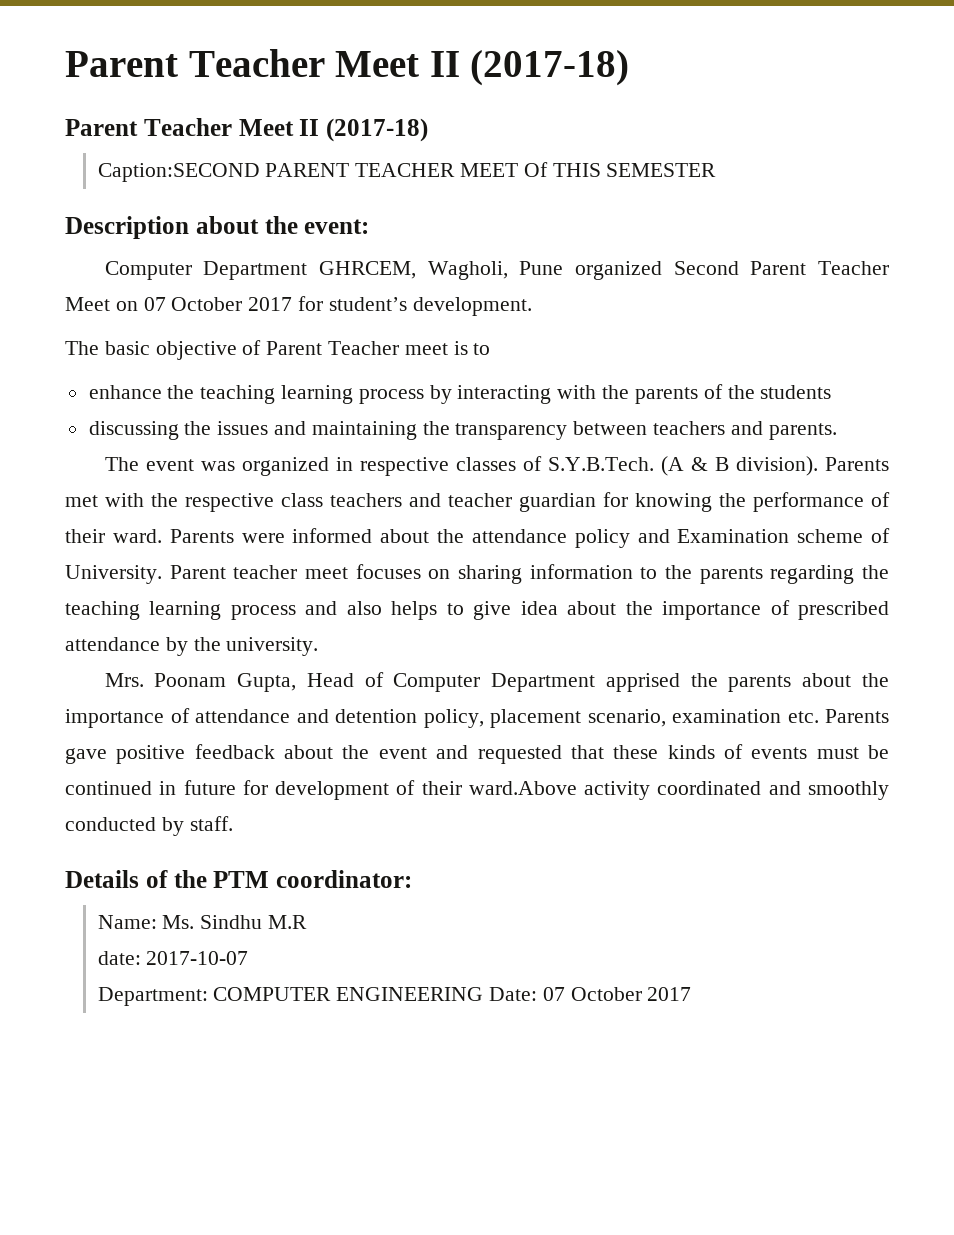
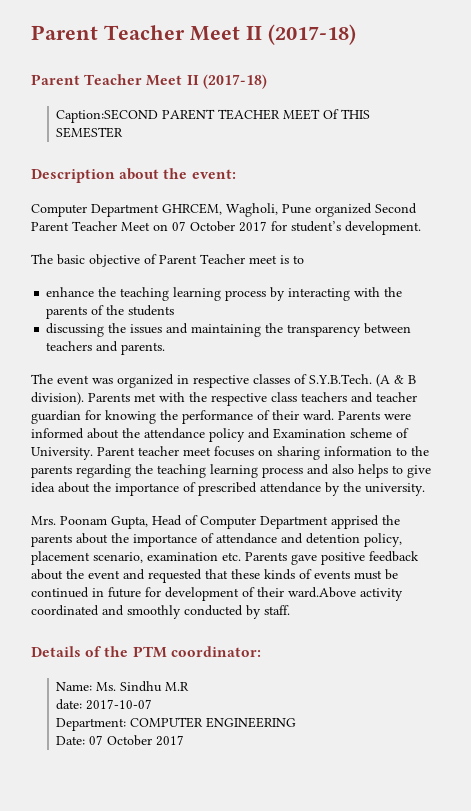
- Department: COMPUTER ENGINEERING Date: 07 October 2017
+ Department: COMPUTER ENGINEERING
+ Date: 07 October 2017

